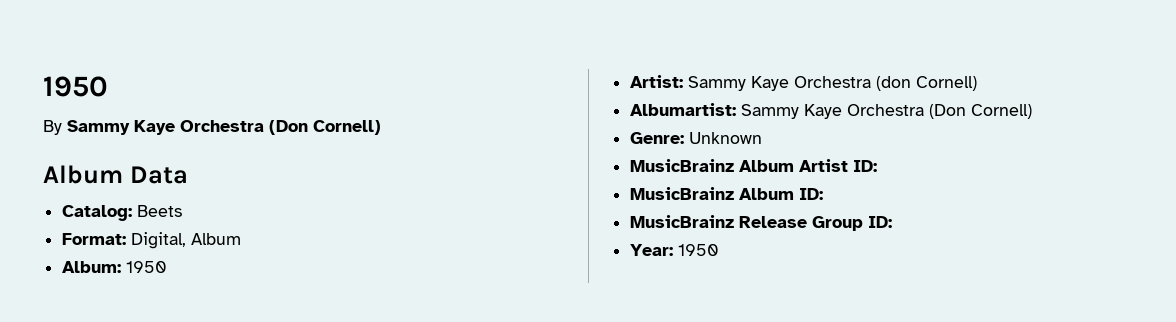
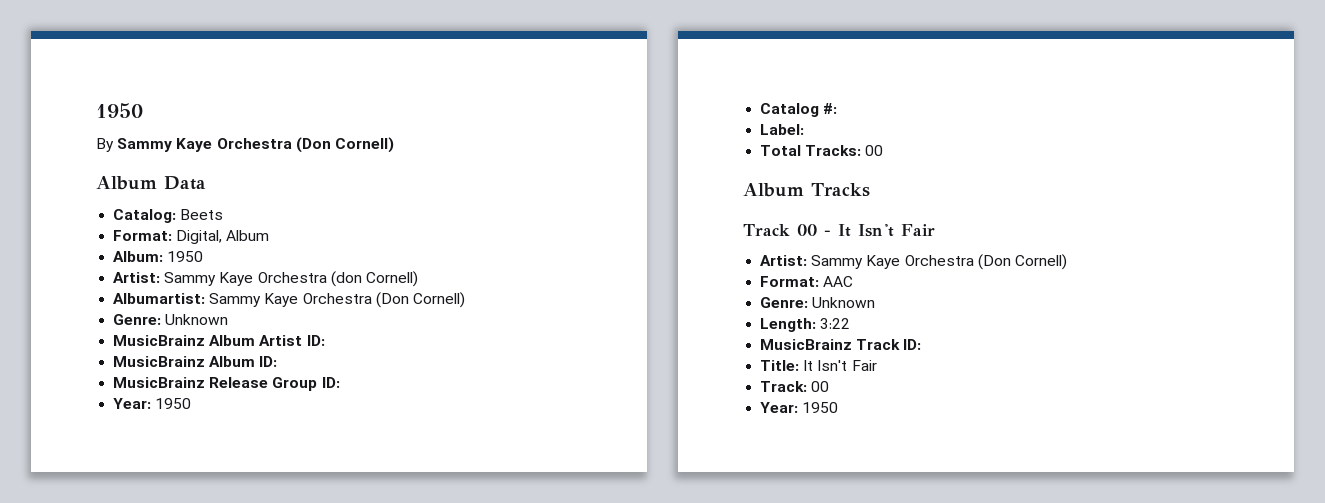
+ Catalog #:
+ Label:
+ Total Tracks: 00
+ Album Tracks
+ Track 00 - It Isn't Fair
+ Artist: Sammy Kaye Orchestra (Don Cornell)
+ Format: AAC
+ Genre: Unknown
+ Length: 3:22
+ MusicBrainz Track ID:
+ Title: It Isn't Fair
+ Track: 00
+ Year: 1950

